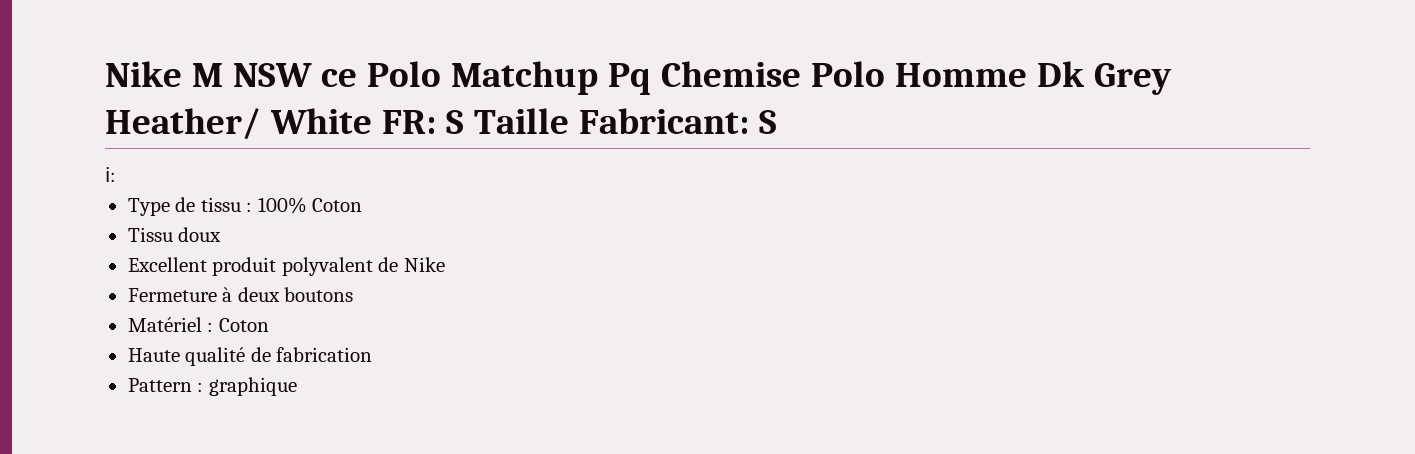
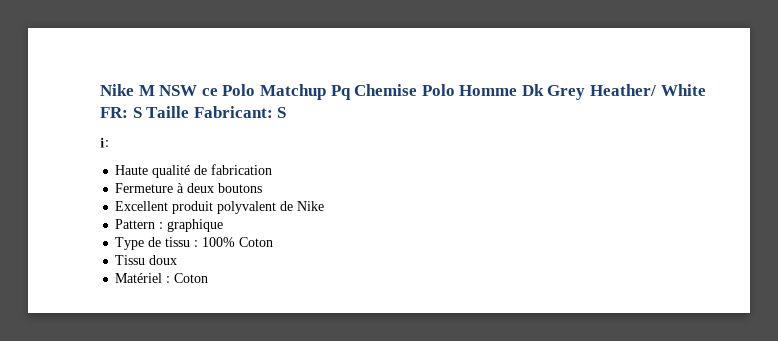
+ Haute qualité de fabrication
+ Fermeture à deux boutons
+ Excellent produit polyvalent de Nike
+ Pattern : graphique
- Excellent produit polyvalent de Nike
- Fermeture à deux boutons
  Matériel : Coton
- Haute qualité de fabrication
- Pattern : graphique

